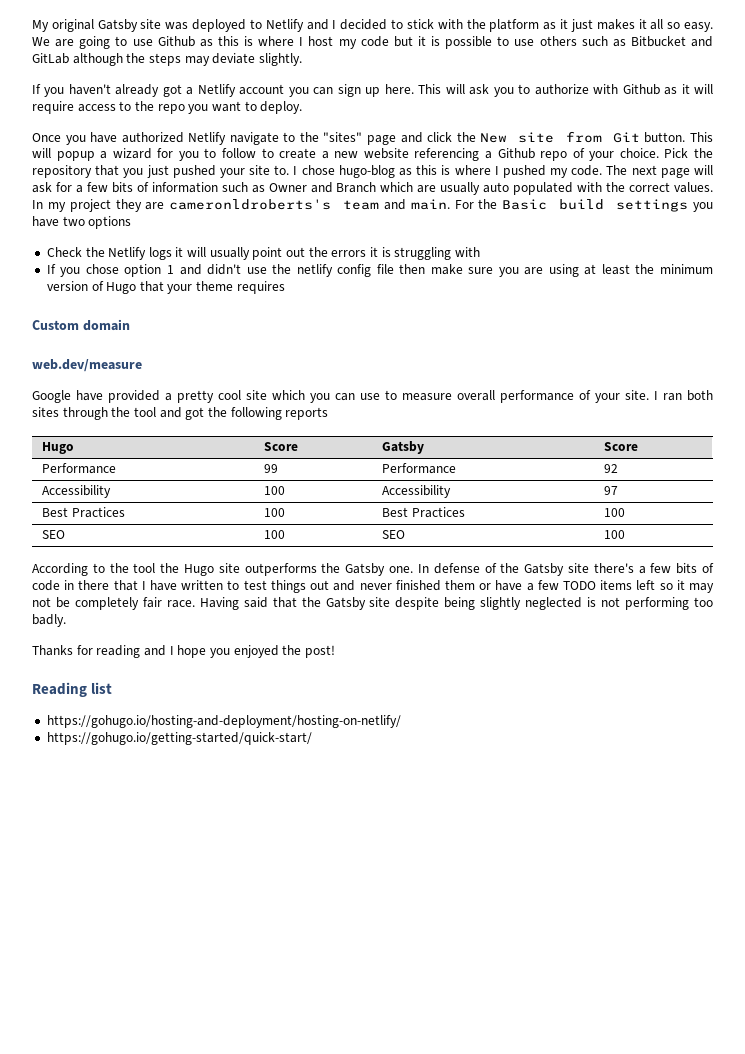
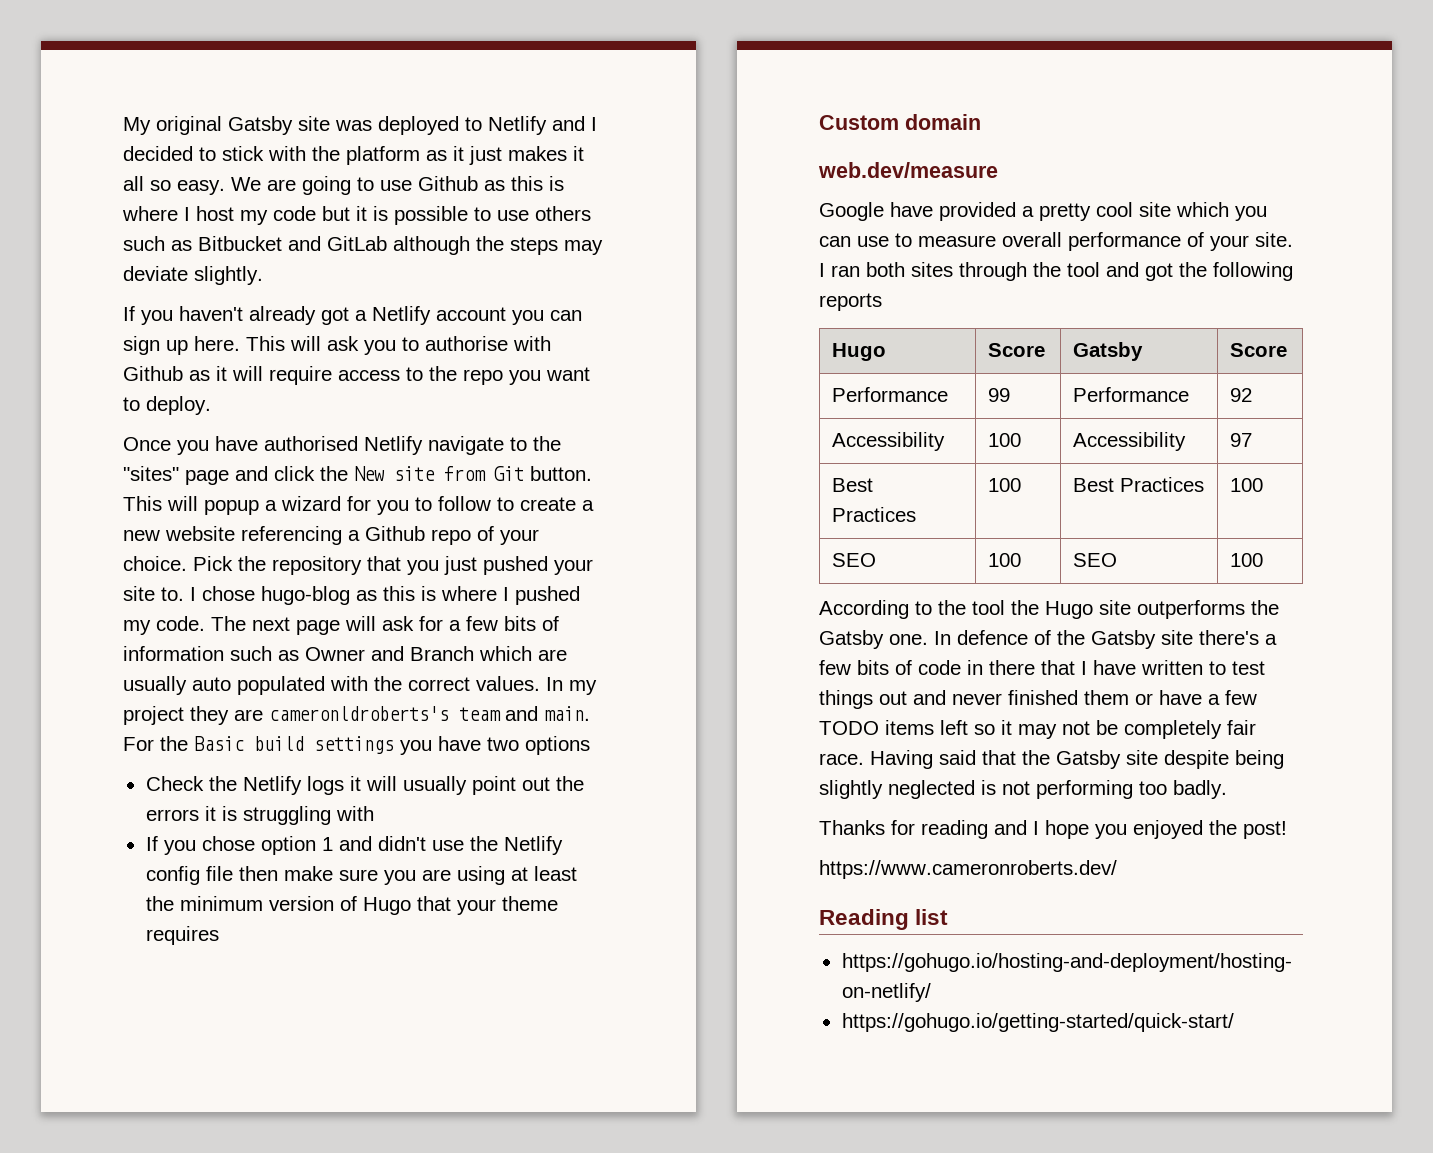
- This will ask you to authorize with Github as it will require access to the repo you want to deploy.
+ This will ask you to authorise with Github as it will require access to the repo you want to deploy.
- Once you have authorized Netlify navigate to the "sites" page and click the New site from Git button.
+ Once you have authorised Netlify navigate to the "sites" page and click the New site from Git button.
- If you chose option 1 and didn't use the netlify config file then make sure you are using at least the minimum version of Hugo that your theme requires
+ If you chose option 1 and didn't use the Netlify config file then make sure you are using at least the minimum version of Hugo that your theme requires
- In defense of the Gatsby site there's a few bits of code in there that I have written to test things out and never finished them or have a few TODO items left so it may not be completely fair race.
+ In defence of the Gatsby site there's a few bits of code in there that I have written to test things out and never finished them or have a few TODO items left so it may not be completely fair race.
+ https://www.cameronroberts.dev/

